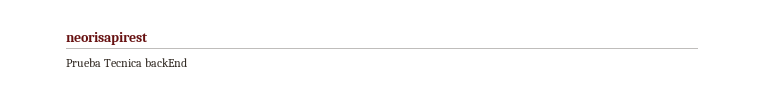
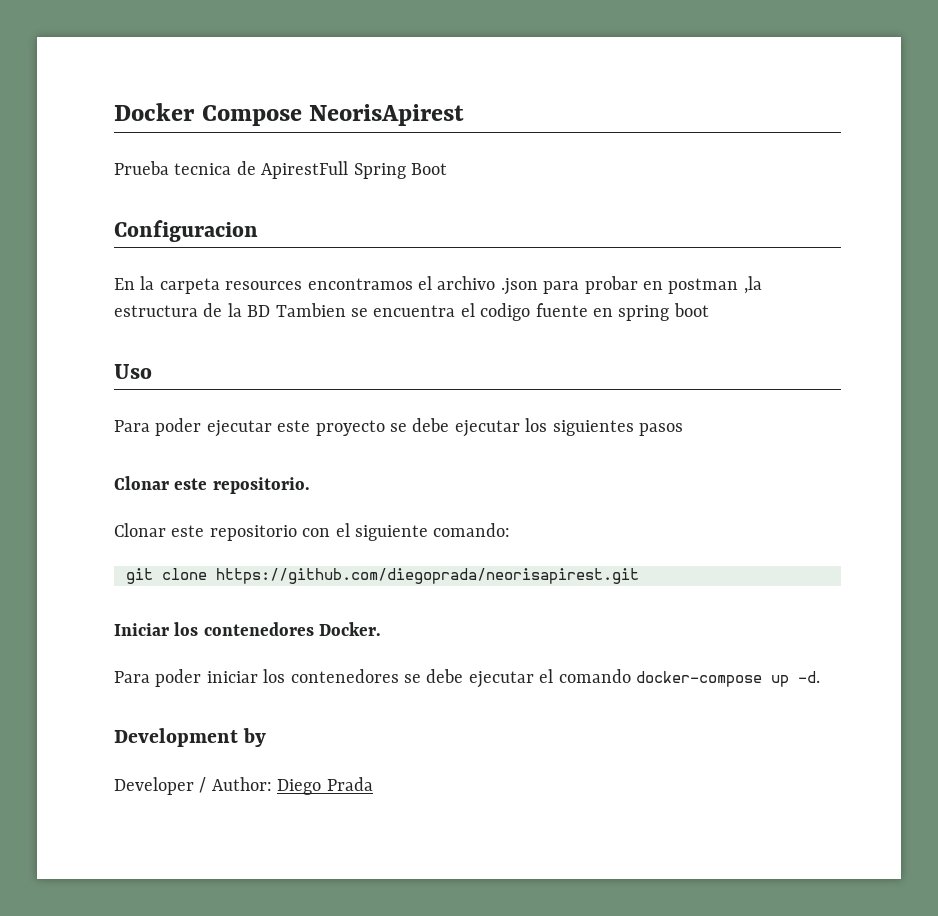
- neorisapirest
- Prueba Tecnica backEnd
+ Docker Compose NeorisApirest
+ Prueba tecnica de ApirestFull Spring Boot
+ Configuracion
+ En la carpeta resources encontramos el archivo .json para probar en postman ,la estructura de la BD Tambien se encuentra el codigo fuente en spring boot
+ Uso
+ Para poder ejecutar este proyecto se debe ejecutar los siguientes pasos
+ Clonar este repositorio.
+ Clonar este repositorio con el siguiente comando:
+ git clone https://github.com/diegoprada/neorisapirest.git
+ Iniciar los contenedores Docker.
+ Para poder iniciar los contenedores se debe ejecutar el comando docker-compose up -d.
+ Development by
+ Developer / Author: Diego Prada

